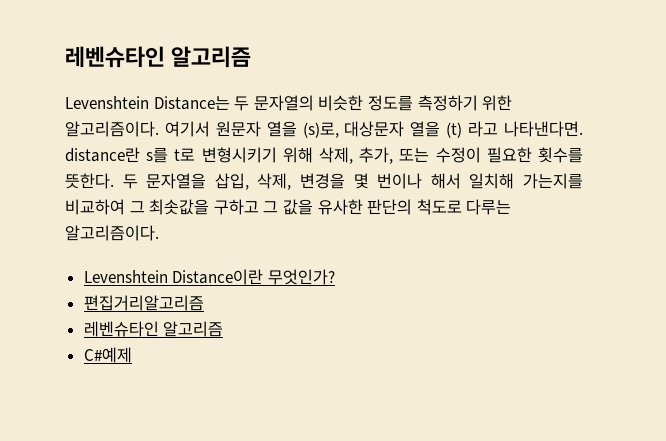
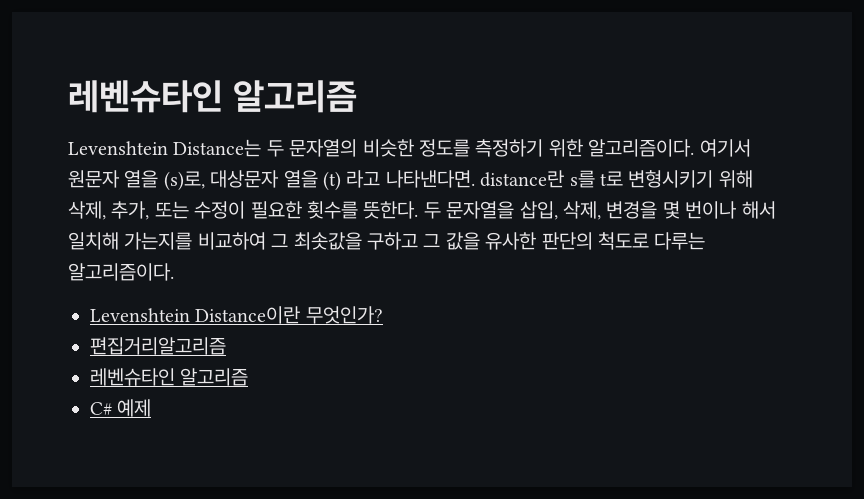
- C#예제
+ C# 예제

